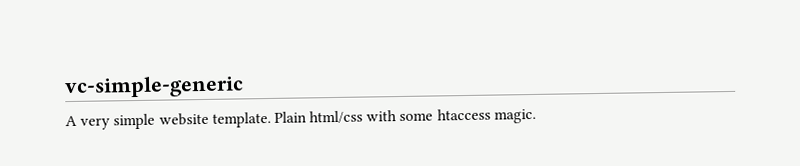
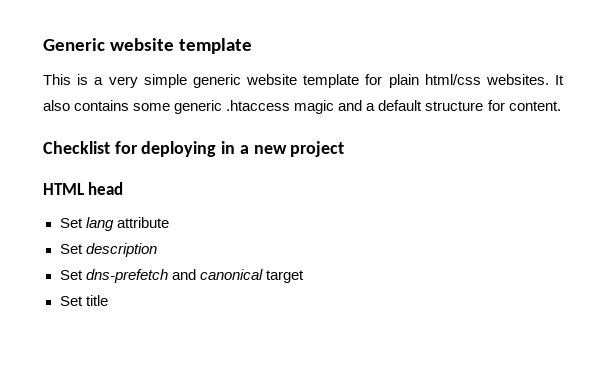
- vc-simple-generic
- A very simple website template. Plain html/css with some htaccess magic.
+ Generic website template
+ This is a very simple generic website template for plain html/css websites. It also contains some generic .htaccess magic and a default structure for content.
+ Checklist for deploying in a new project
+ HTML head
+ Set lang attribute
+ Set description
+ Set dns-prefetch and canonical target
+ Set title

